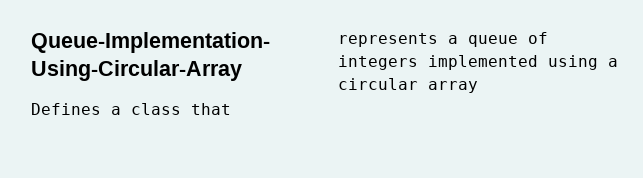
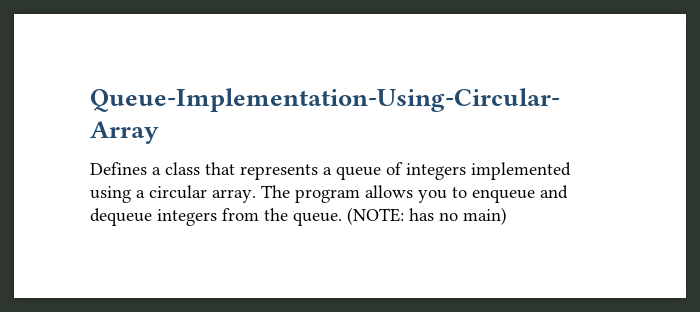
- Defines a class that represents a queue of integers implemented using a circular array
+ Defines a class that represents a queue of integers implemented using a circular array. The program allows you to enqueue and dequeue integers from the queue. (NOTE: has no main)

